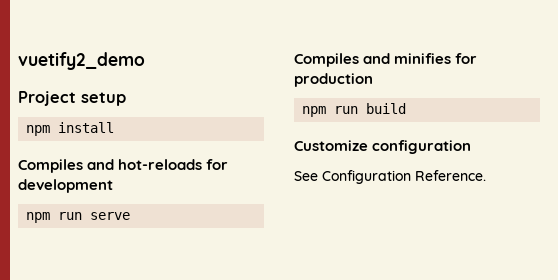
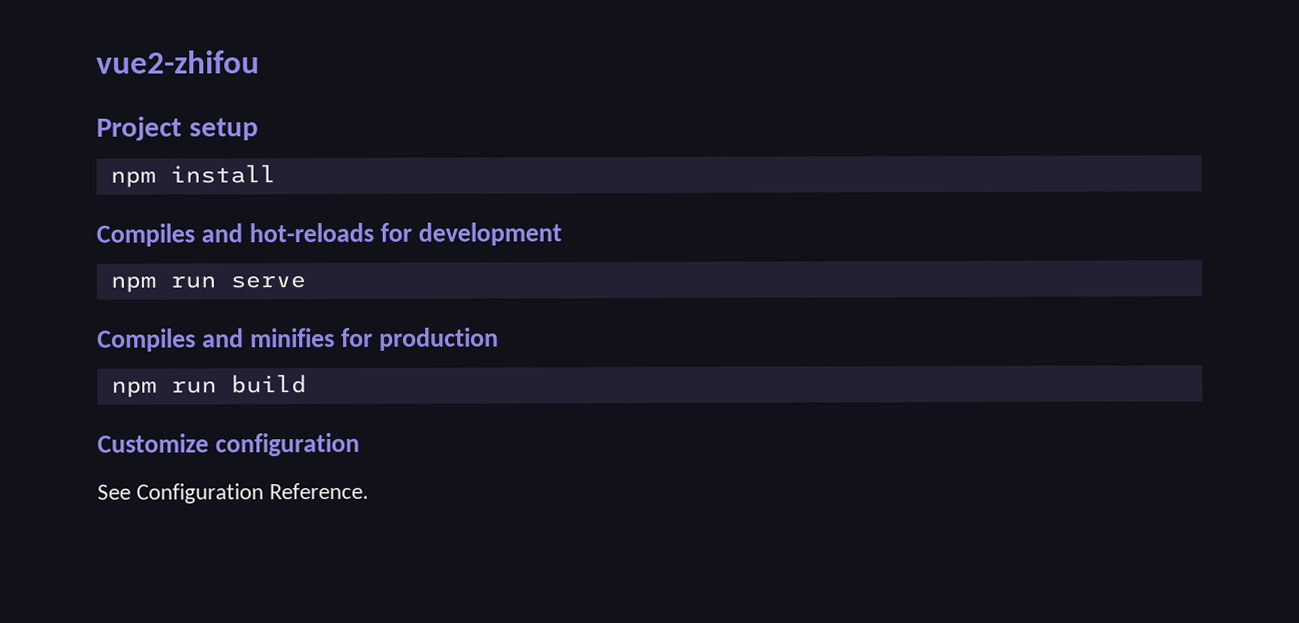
- vuetify2_demo
+ vue2-zhifou

